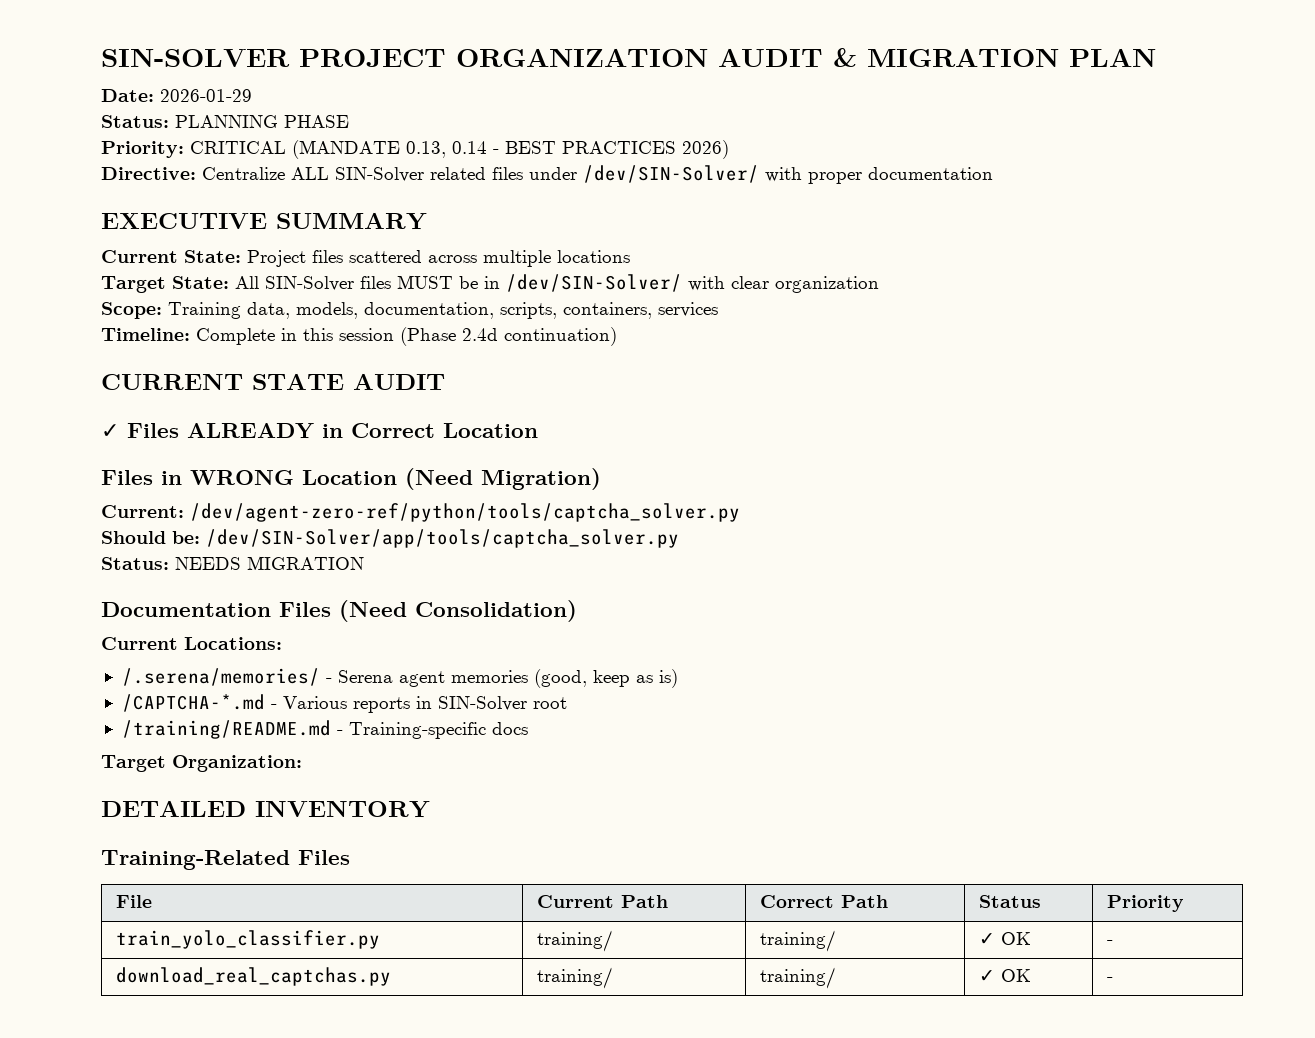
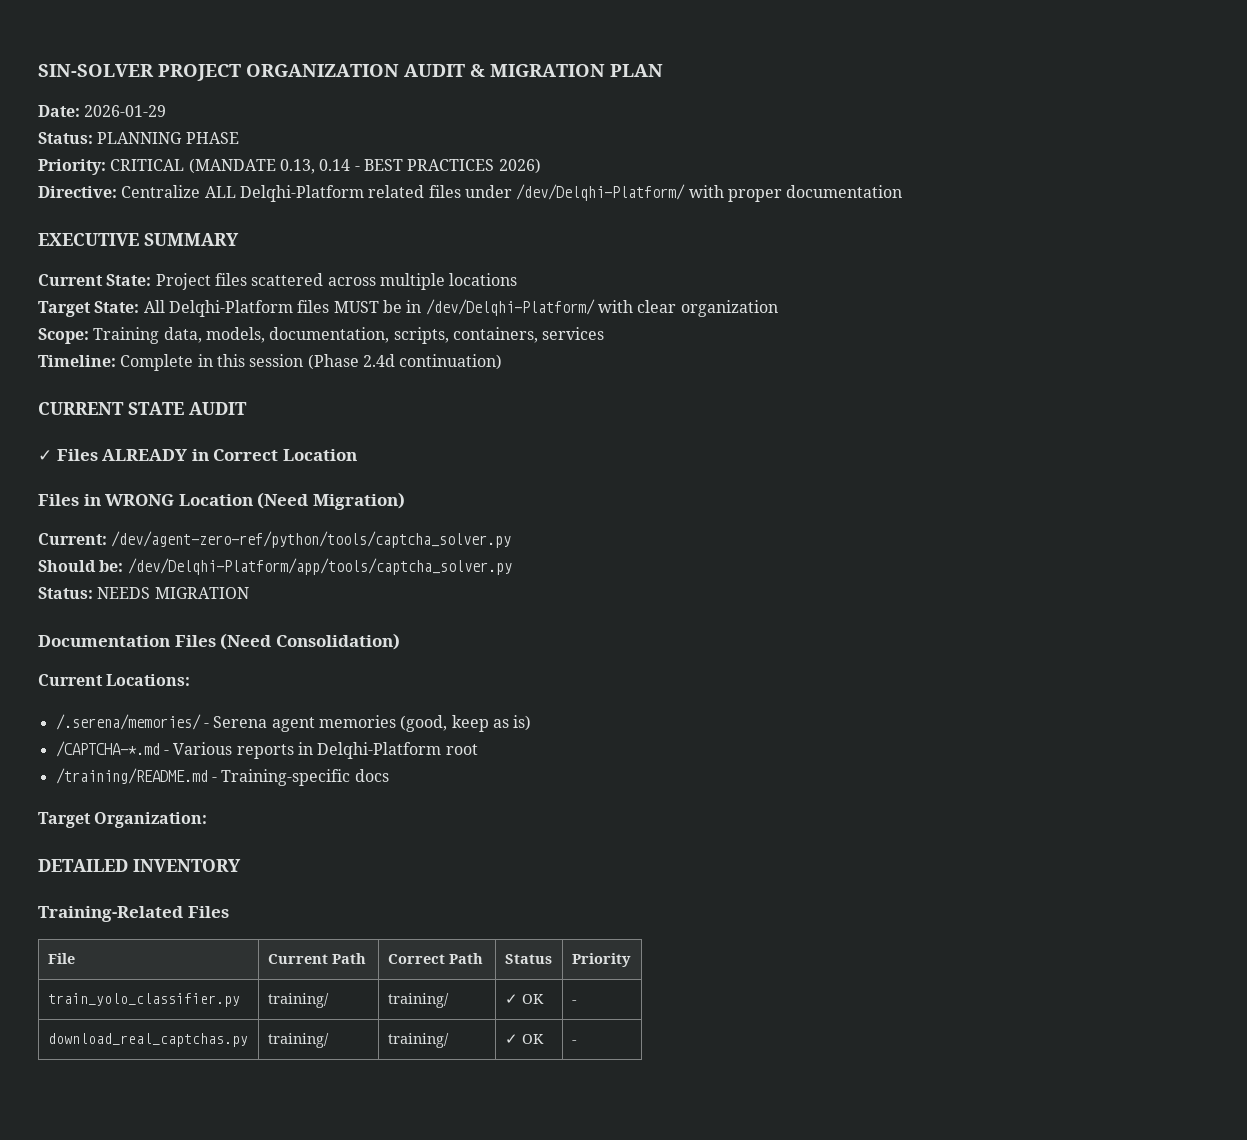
- Directive: Centralize ALL SIN-Solver related files under /dev/SIN-Solver/ with proper documentation
+ Directive: Centralize ALL Delqhi-Platform related files under /dev/Delqhi-Platform/ with proper documentation
- Target State: All SIN-Solver files MUST be in /dev/SIN-Solver/ with clear organization
+ Target State: All Delqhi-Platform files MUST be in /dev/Delqhi-Platform/ with clear organization
- Should be: /dev/SIN-Solver/app/tools/captcha_solver.py
+ Should be: /dev/Delqhi-Platform/app/tools/captcha_solver.py
- /CAPTCHA-*.md - Various reports in SIN-Solver root
+ /CAPTCHA-*.md - Various reports in Delqhi-Platform root

